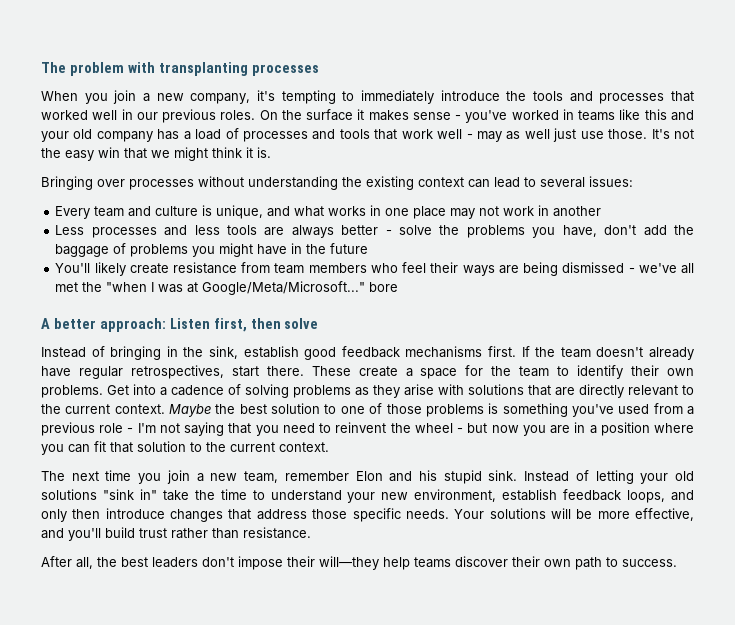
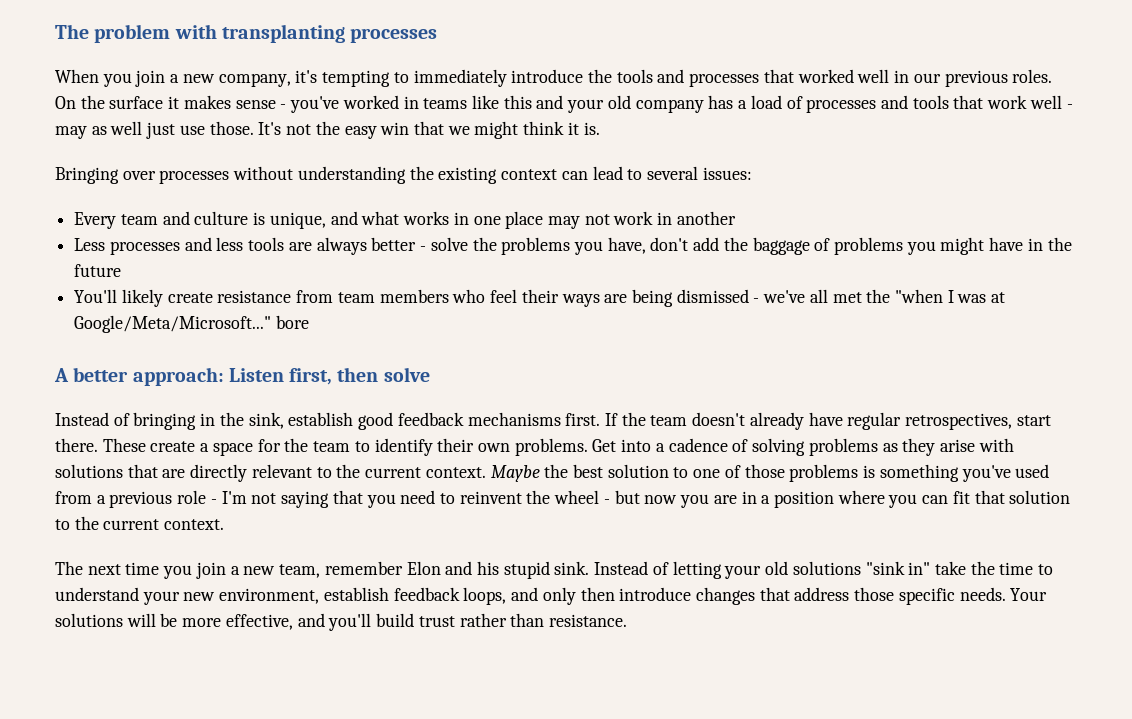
- After all, the best leaders don't impose their will—they help teams discover their own path to success.

